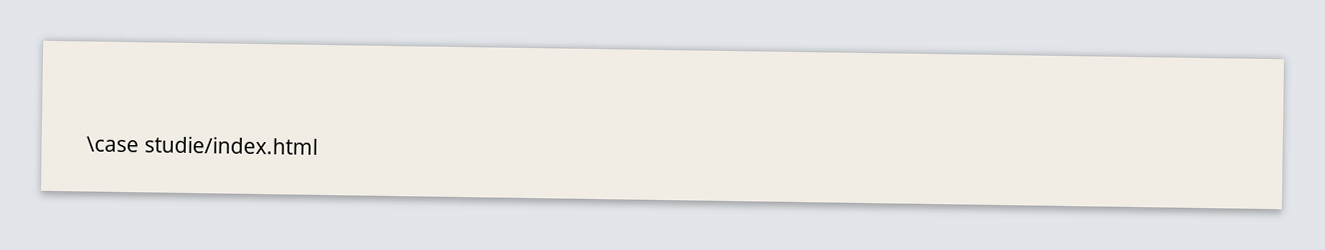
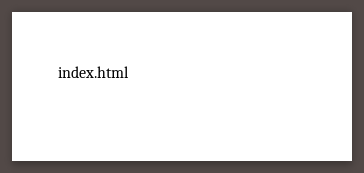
- \case studie/index.html
+ index.html

